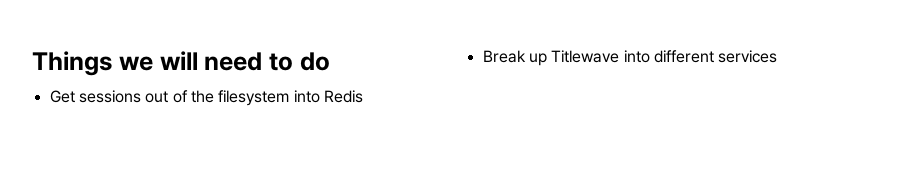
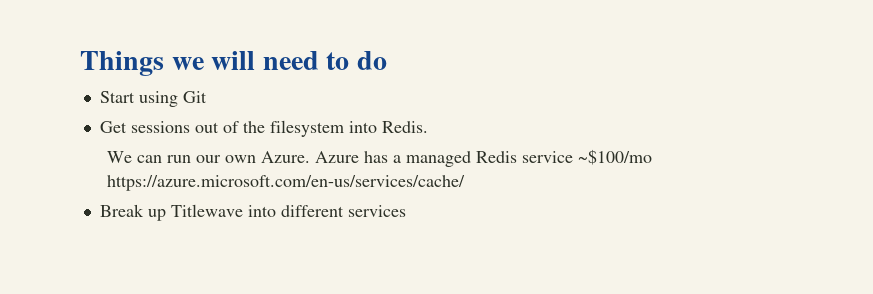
+ Start using Git
- Get sessions out of the filesystem into Redis
+ Get sessions out of the filesystem into Redis.
+ We can run our own Azure. Azure has a managed Redis service ~$100/mo https://azure.microsoft.com/en-us/services/cache/

